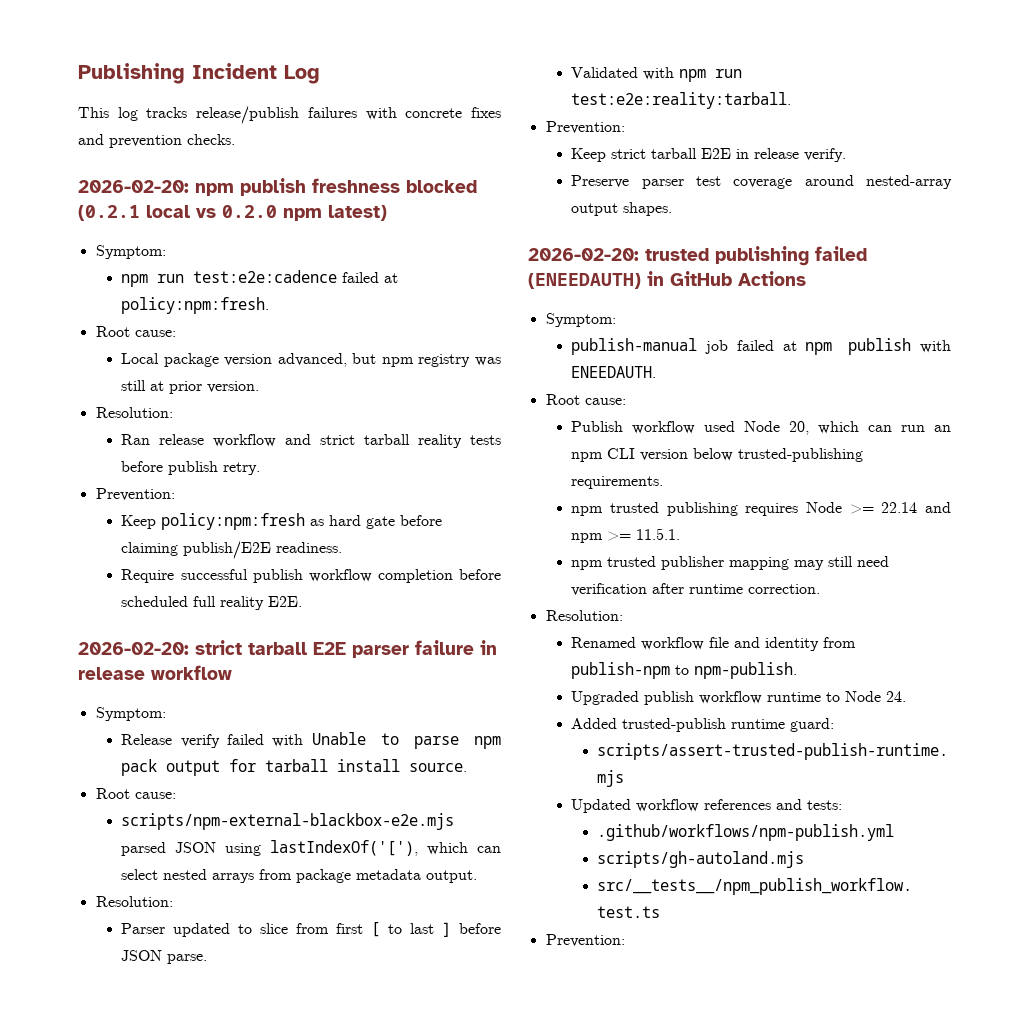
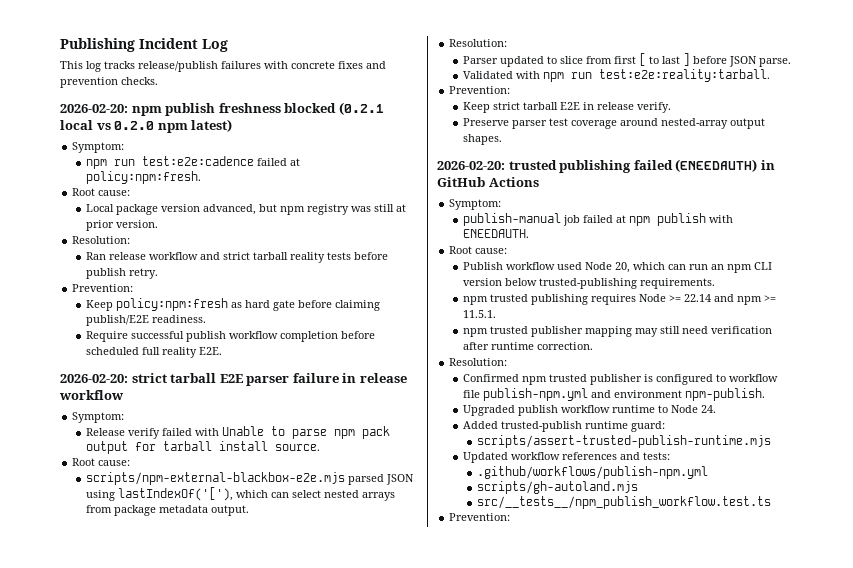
- Renamed workflow file and identity from publish-npm to npm-publish.
+ Confirmed npm trusted publisher is configured to workflow file publish-npm.yml and environment npm-publish.
- .github/workflows/npm-publish.yml
+ .github/workflows/publish-npm.yml

